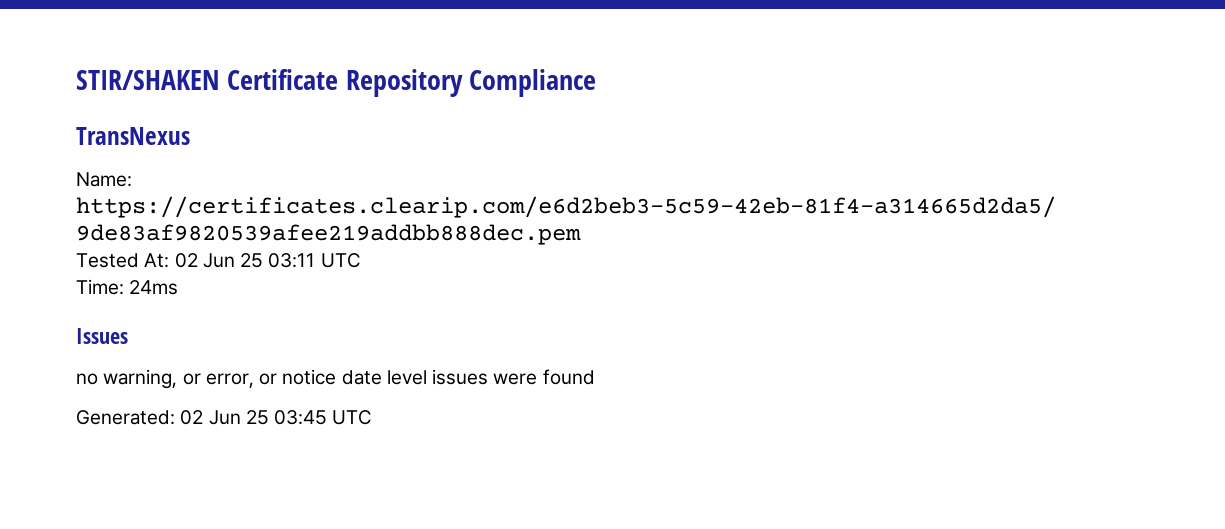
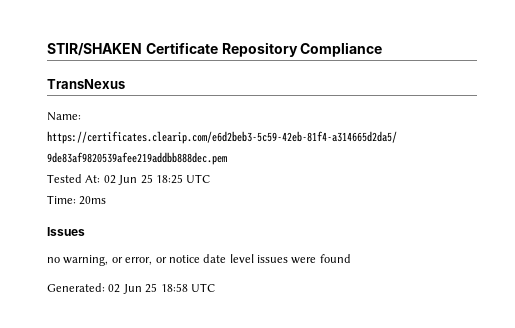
- Tested At: 02 Jun 25 03:11 UTC
+ Tested At: 02 Jun 25 18:25 UTC
- Time: 24ms
+ Time: 20ms
- Generated: 02 Jun 25 03:45 UTC
+ Generated: 02 Jun 25 18:58 UTC

